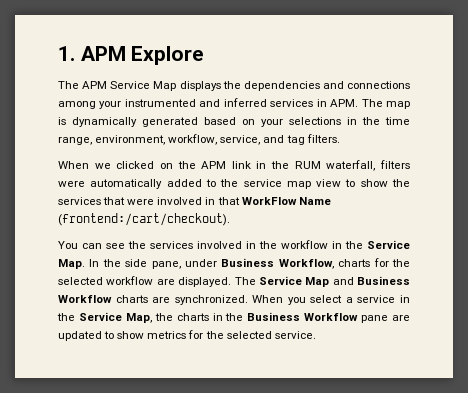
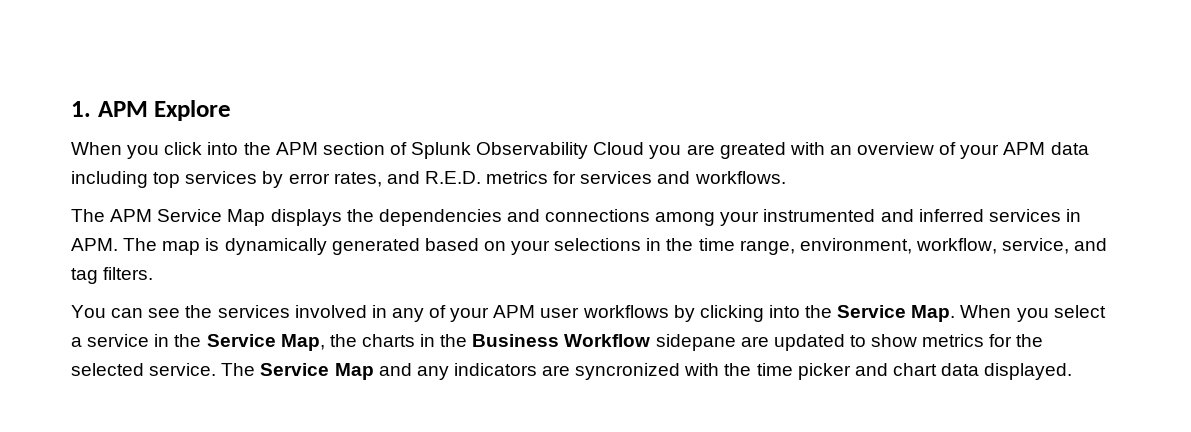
+ When you click into the APM section of Splunk Observability Cloud you are greated with an overview of your APM data including top services by error rates, and R.E.D. metrics for services and workflows.
- When we clicked on the APM link in the RUM waterfall, filters were automatically added to the service map view to show the services that were involved in that WorkFlow Name (frontend:/cart/checkout).
- You can see the services involved in the workflow in the Service Map. In the side pane, under Business Workflow, charts for the selected workflow are displayed. The Service Map and Business Workflow charts are synchronized. When you select a service in the Service Map, the charts in the Business Workflow pane are updated to show metrics for the selected service.
+ You can see the services involved in any of your APM user workflows by clicking into the Service Map. When you select a service in the Service Map, the charts in the Business Workflow sidepane are updated to show metrics for the selected service.
+ The Service Map and any indicators are syncronized with the time picker and chart data displayed.

